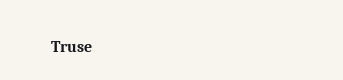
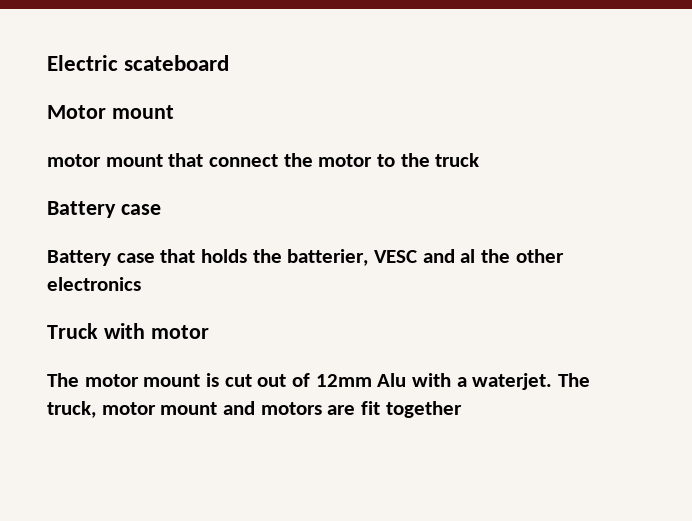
- Truse
+ Electric scateboard
+ Motor mount
+ motor mount that connect the motor to the truck
+ Battery case
+ Battery case that holds the batterier, VESC and al the other electronics
+ Truck with motor
+ The motor mount is cut out of 12mm Alu with a waterjet. The truck, motor mount and motors are fit together

